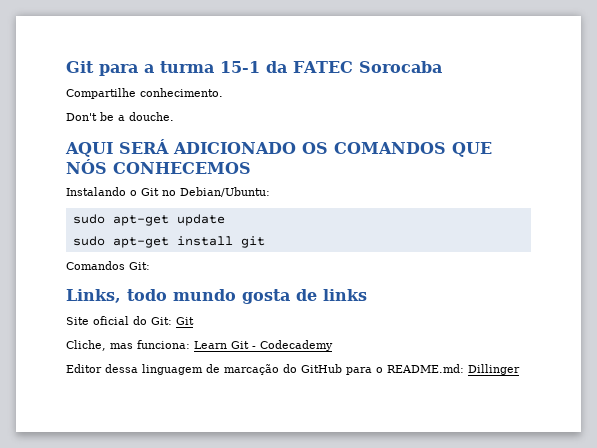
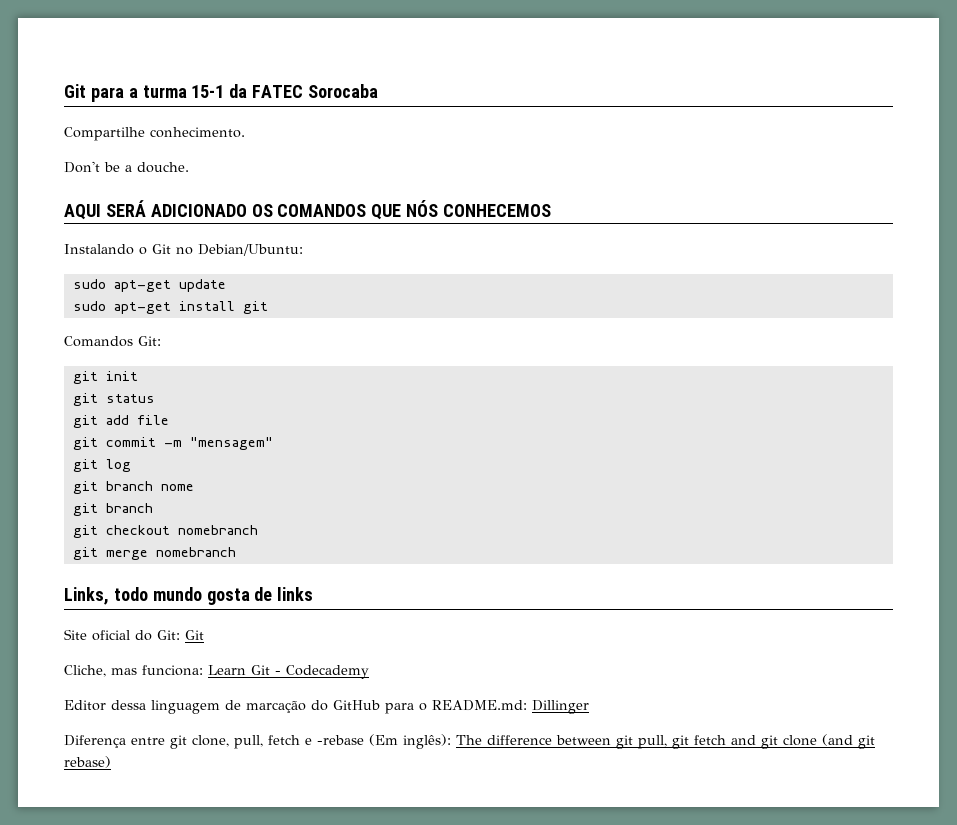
+ git init
+ git status
+ git add file
+ git commit -m "mensagem"
+ git log
+ git branch nome
+ git branch
+ git checkout nomebranch
+ git merge nomebranch
+ Diferença entre git clone, pull, fetch e -rebase (Em inglês): The difference between git pull, git fetch and git clone (and git rebase)

